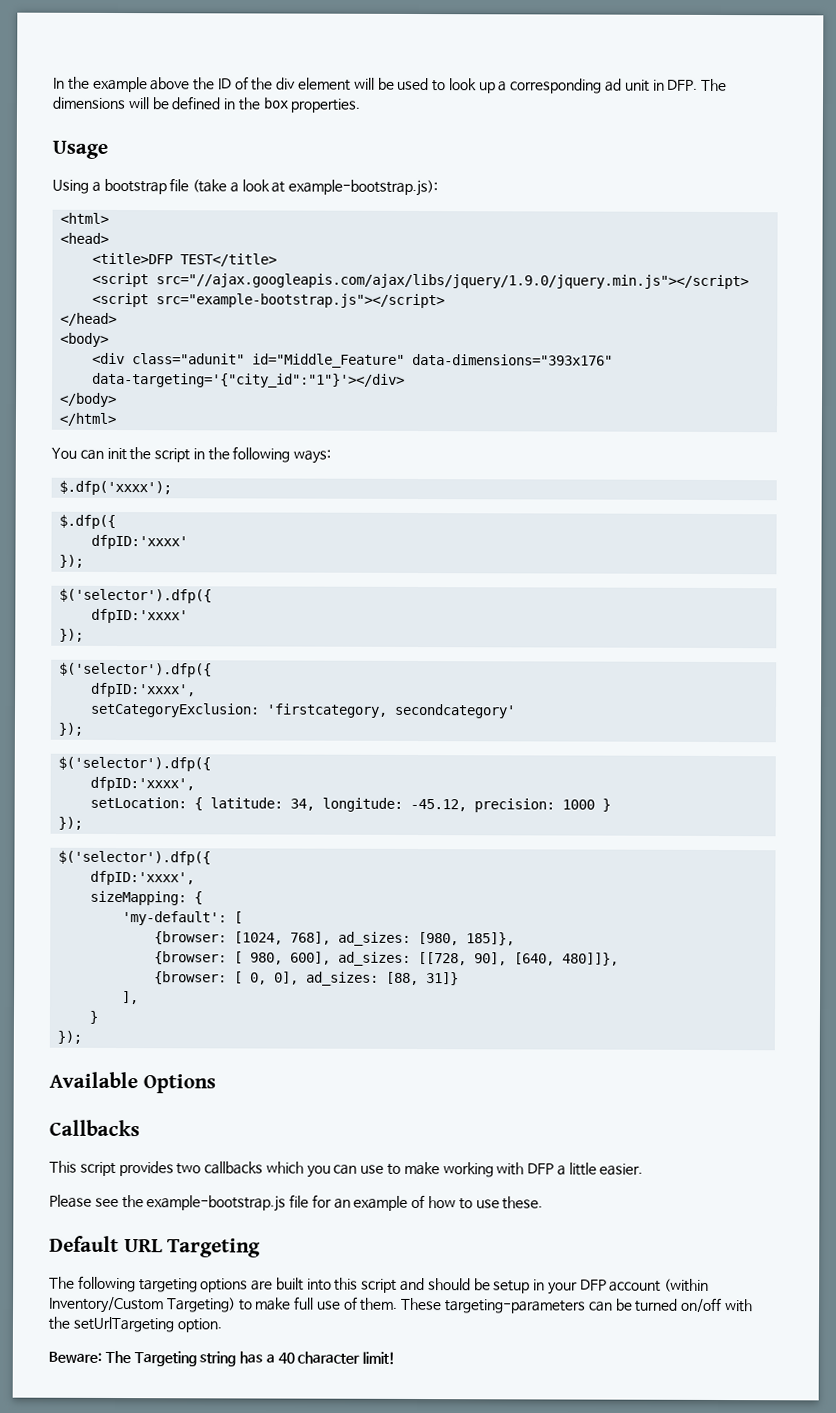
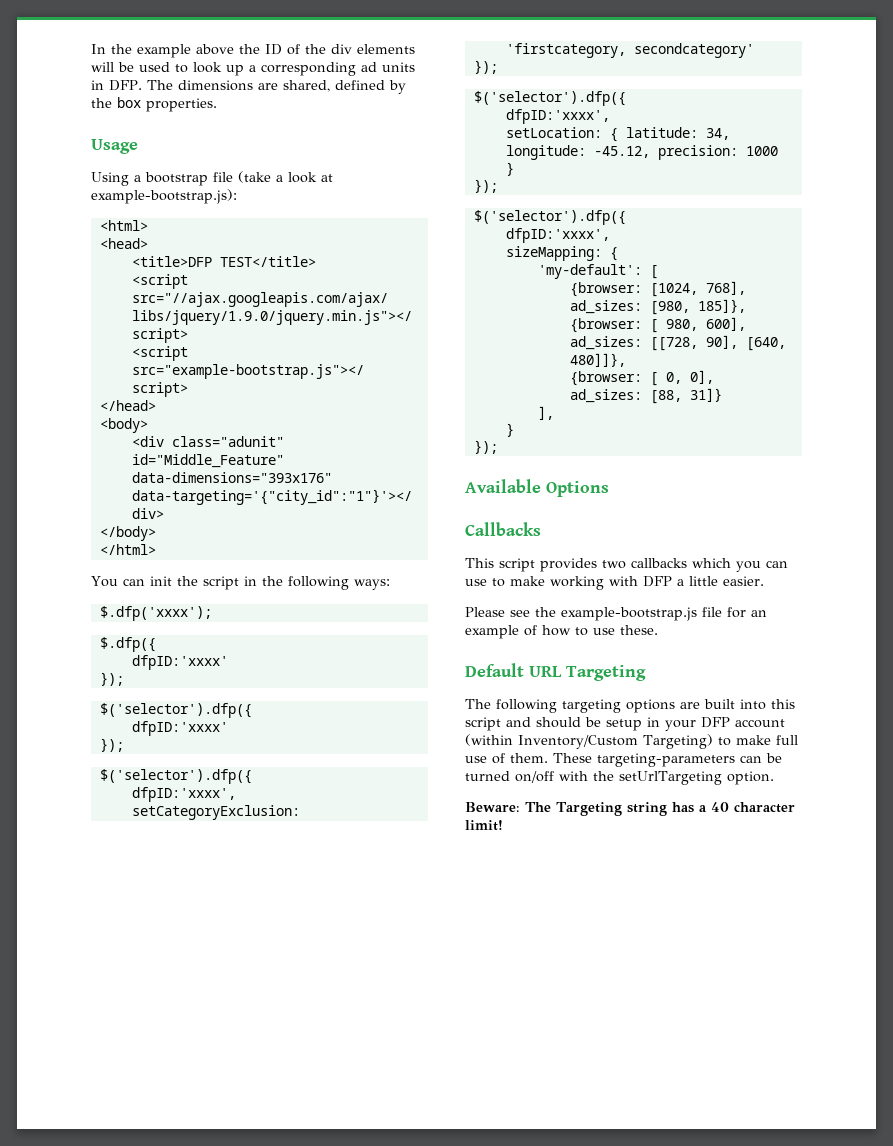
- In the example above the ID of the div element will be used to look up a corresponding ad unit in DFP. The dimensions will be defined in the box properties.
+ In the example above the ID of the div elements will be used to look up a corresponding ad units in DFP. The dimensions are shared, defined by the box properties.

